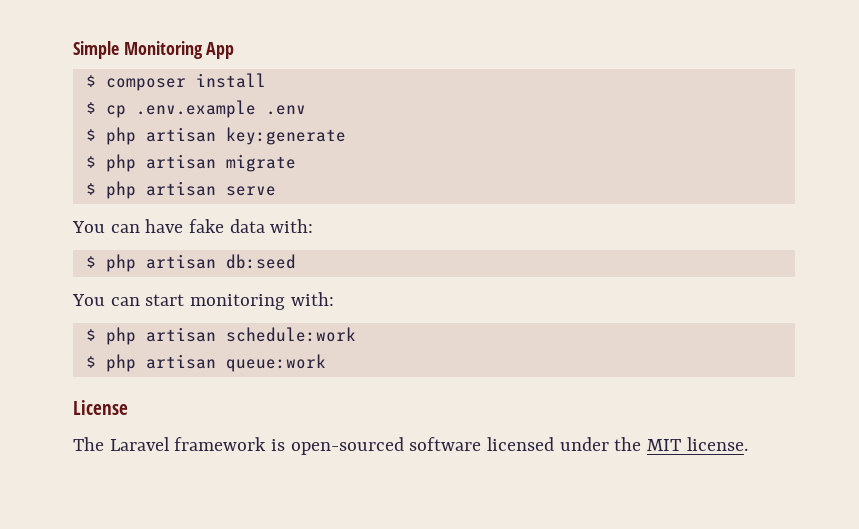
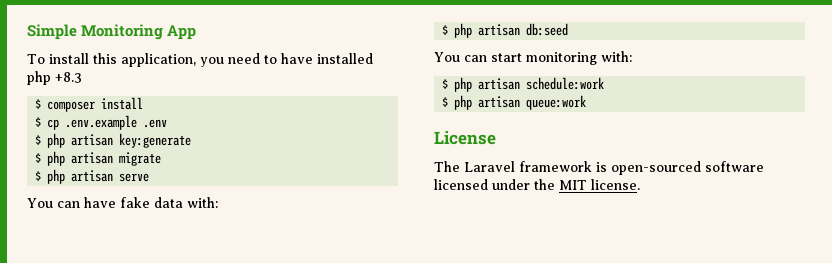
+ To install this application, you need to have installed php +8.3

